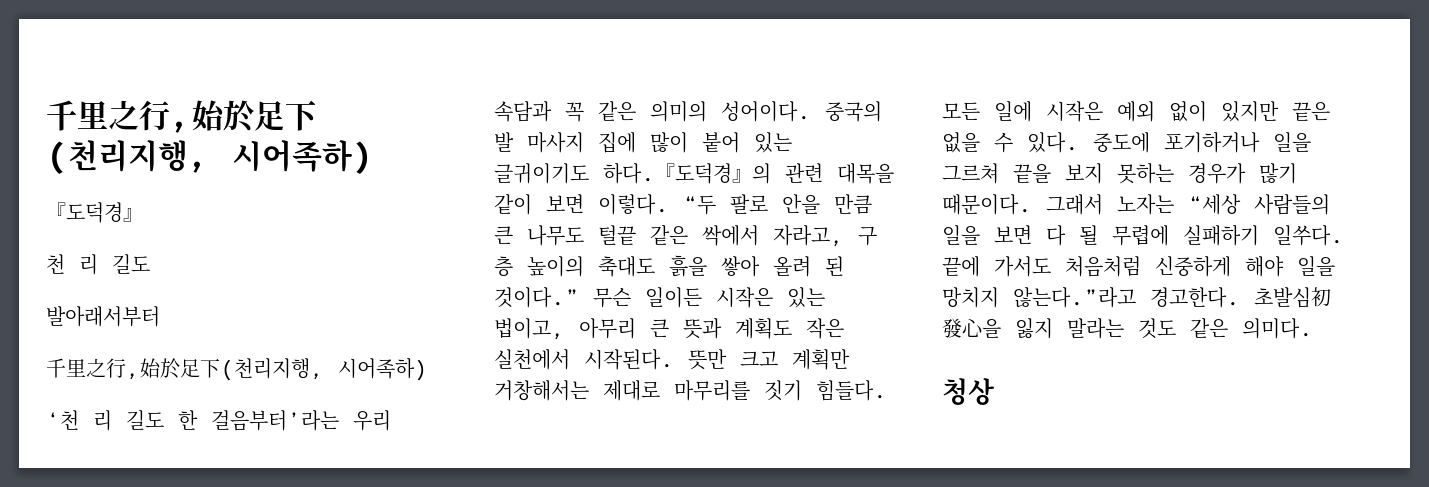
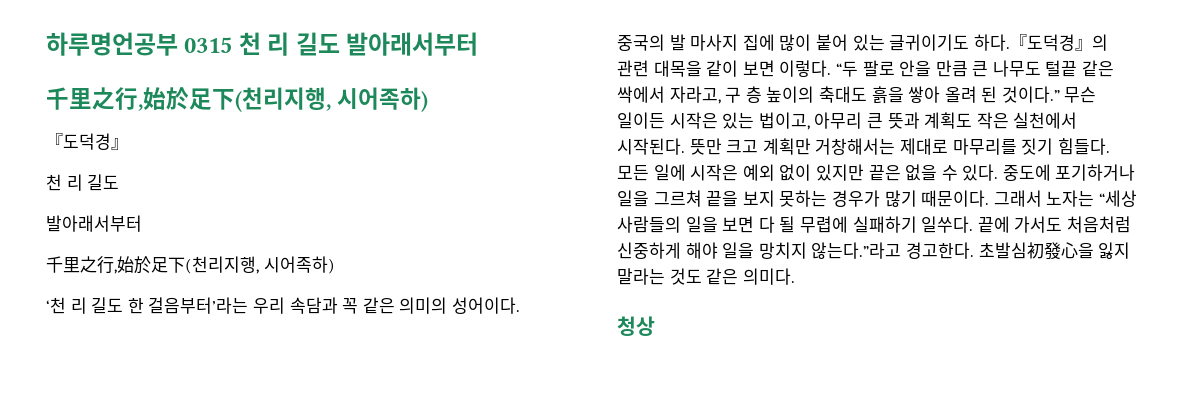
+ 하루명언공부 0315 천 리 길도 발아래서부터

